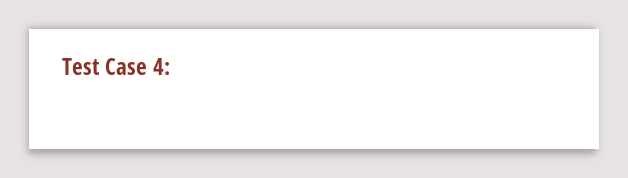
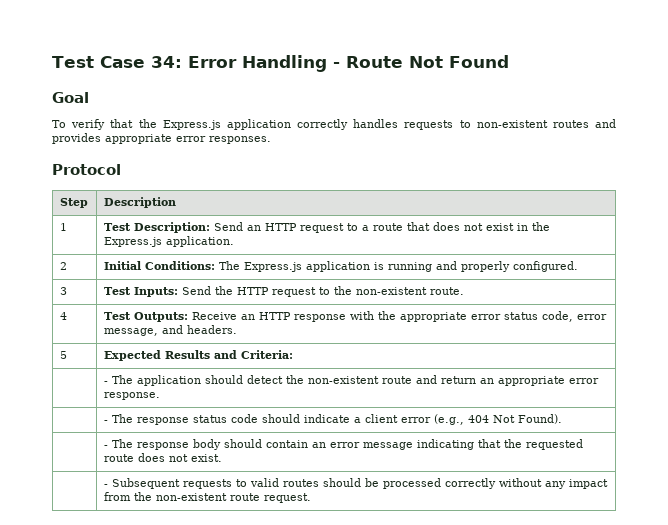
- Test Case 4:
+ Test Case 34: Error Handling - Route Not Found
+ Goal
+ To verify that the Express.js application correctly handles requests to non-existent routes and provides appropriate error responses.
+ Protocol
+ Step | Description
+ 1 | Test Description: Send an HTTP request to a route that does not exist in the Express.js application.
+ 2 | Initial Conditions: The Express.js application is running and properly configured.
+ 3 | Test Inputs: Send the HTTP request to the non-existent route.
+ 4 | Test Outputs: Receive an HTTP response with the appropriate error status code, error message, and headers.
+ 5 | Expected Results and Criteria:
+ | - The application should detect the non-existent route and return an appropriate error response.
+ | - The response status code should indicate a client error (e.g., 404 Not Found).
+ | - The response body should contain an error message indicating that the requested route does not exist.
+ | - Subsequent requests to valid routes should be processed correctly without any impact from the non-existent route request.

